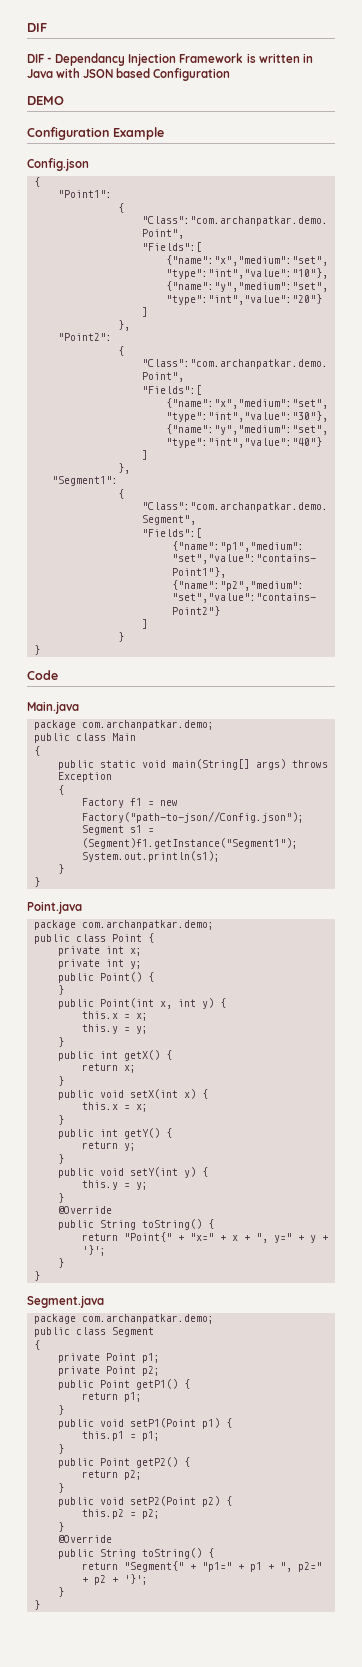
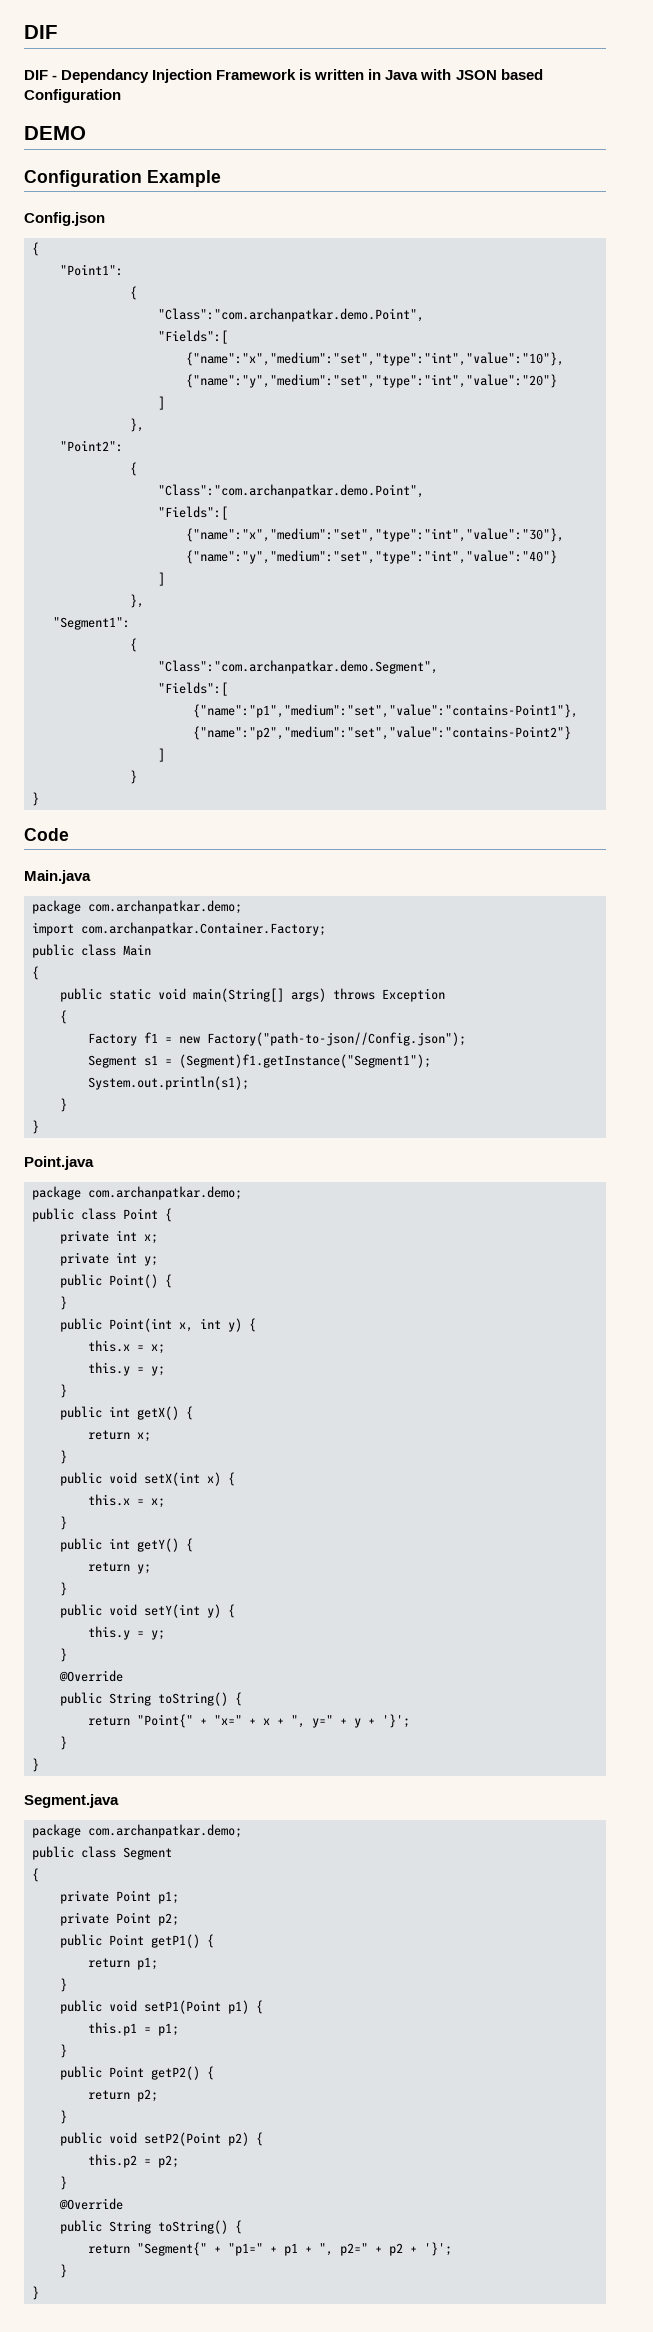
+ import com.archanpatkar.Container.Factory;

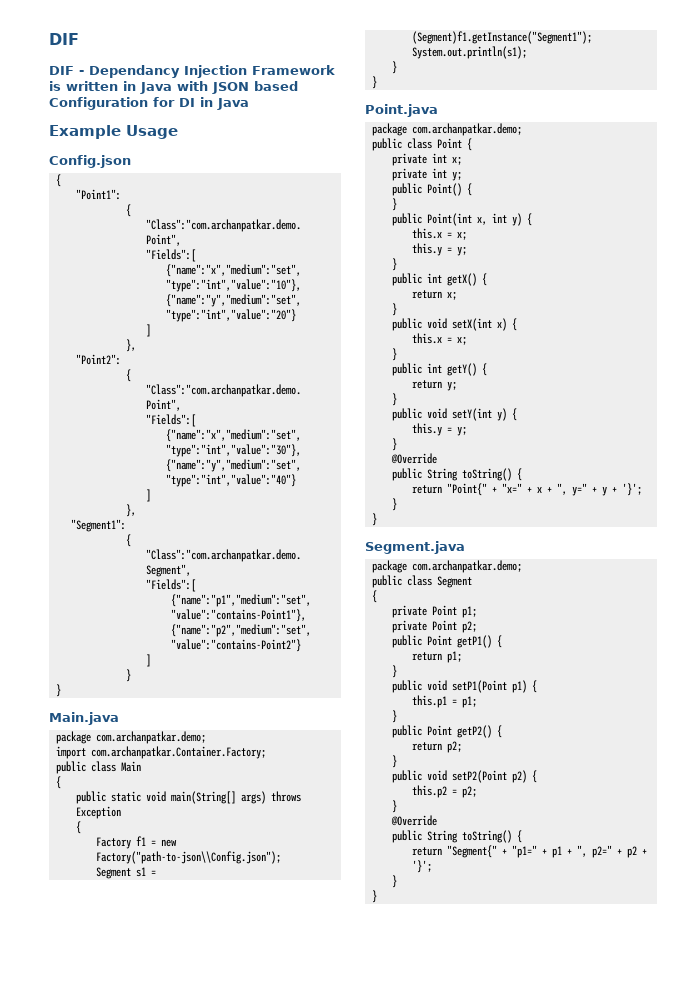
- DIF - Dependancy Injection Framework is written in Java with JSON based Configuration
- DEMO
- Configuration Example
+ DIF - Dependancy Injection Framework is written in Java with JSON based Configuration for DI in Java
+ Example Usage
- Code
- Factory f1 = new Factory("path-to-json//Config.json");
+ Factory f1 = new Factory("path-to-json\\Config.json");

